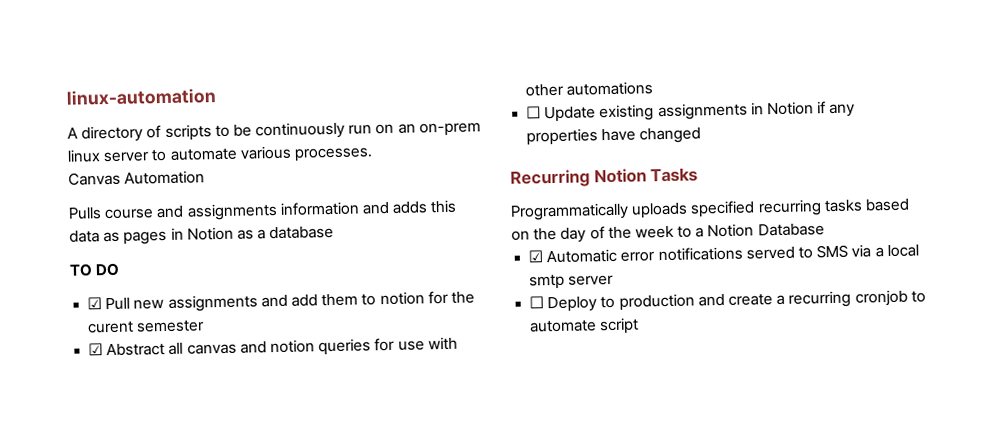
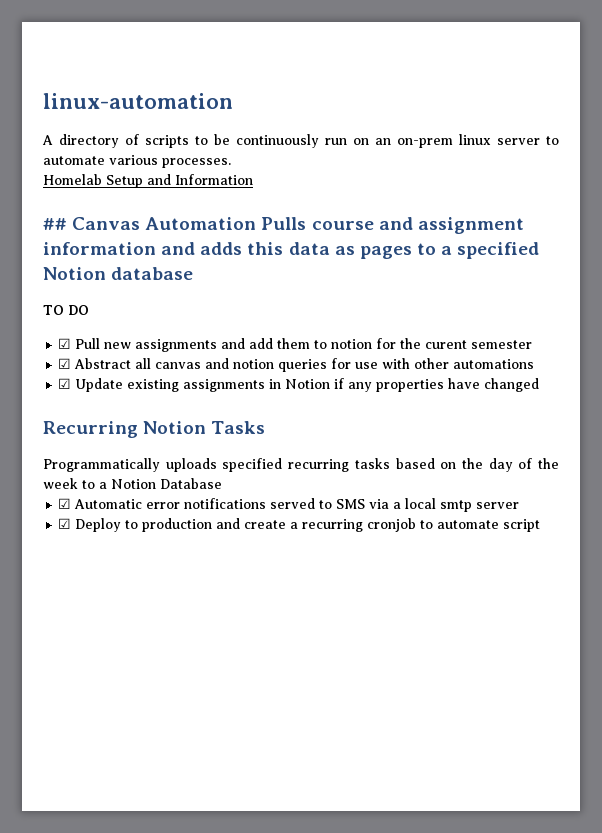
- Canvas Automation
- Pulls course and assignments information and adds this data as pages in Notion as a database
+ Homelab Setup and Information
+ ## Canvas Automation Pulls course and assignment information and adds this data as pages to a specified Notion database
- ☐ Update existing assignments in Notion if any properties have changed
+ ☑ Update existing assignments in Notion if any properties have changed
- ☐ Deploy to production and create a recurring cronjob to automate script
+ ☑ Deploy to production and create a recurring cronjob to automate script

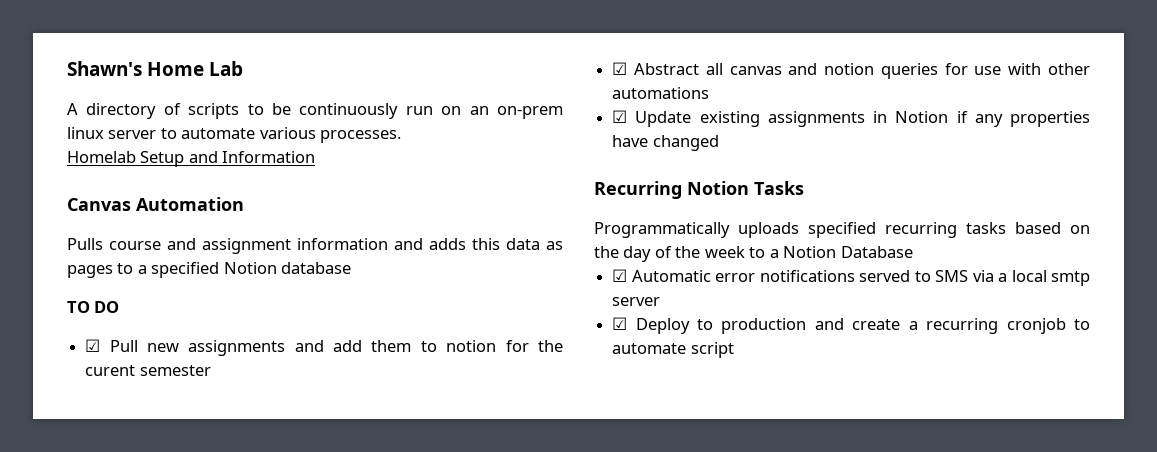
- linux-automation
+ Shawn's Home Lab
- ## Canvas Automation Pulls course and assignment information and adds this data as pages to a specified Notion database
+ Canvas Automation
+ Pulls course and assignment information and adds this data as pages to a specified Notion database

